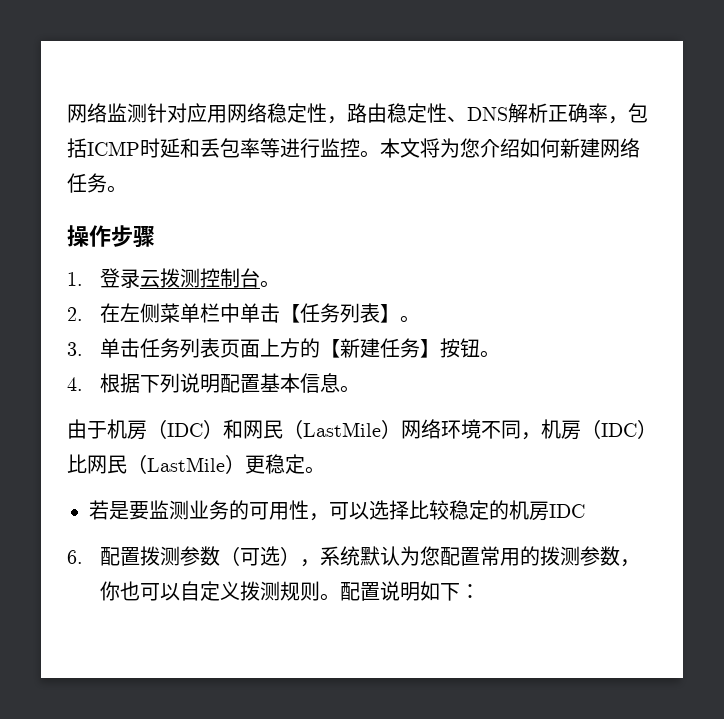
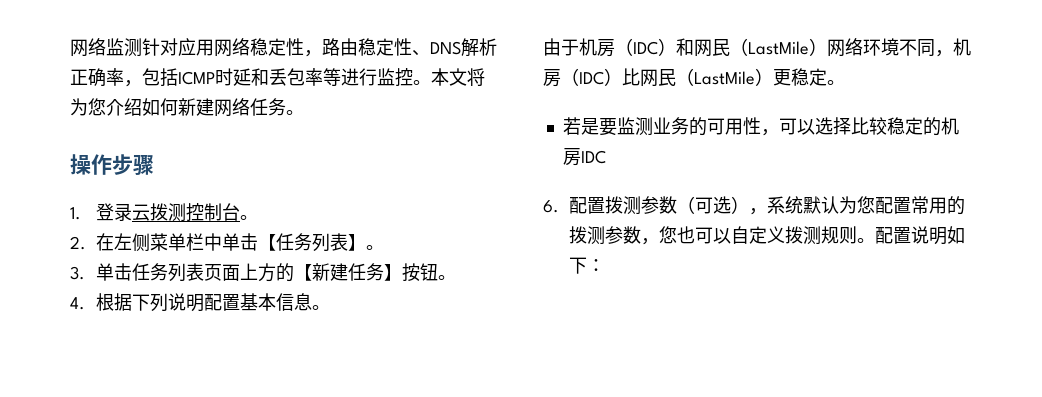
- 6.配置拨测参数（可选），系统默认为您配置常用的拨测参数，你也可以自定义拨测规则。
+ 6.配置拨测参数（可选），系统默认为您配置常用的拨测参数，您也可以自定义拨测规则。

